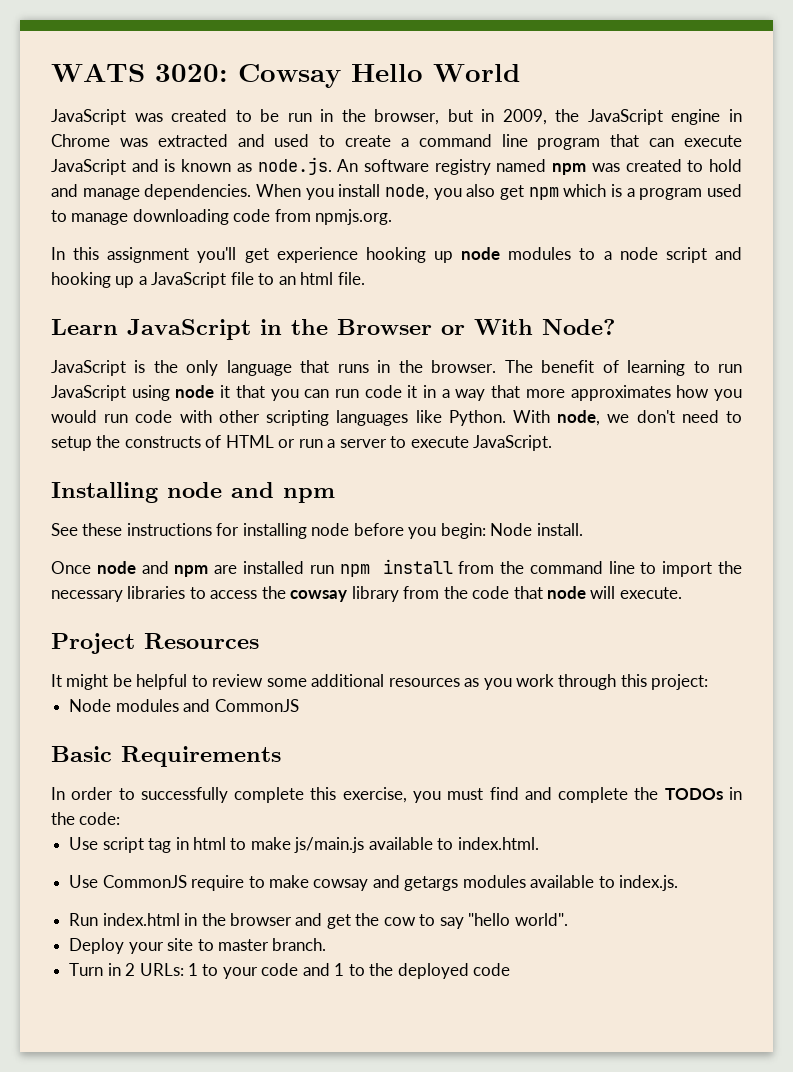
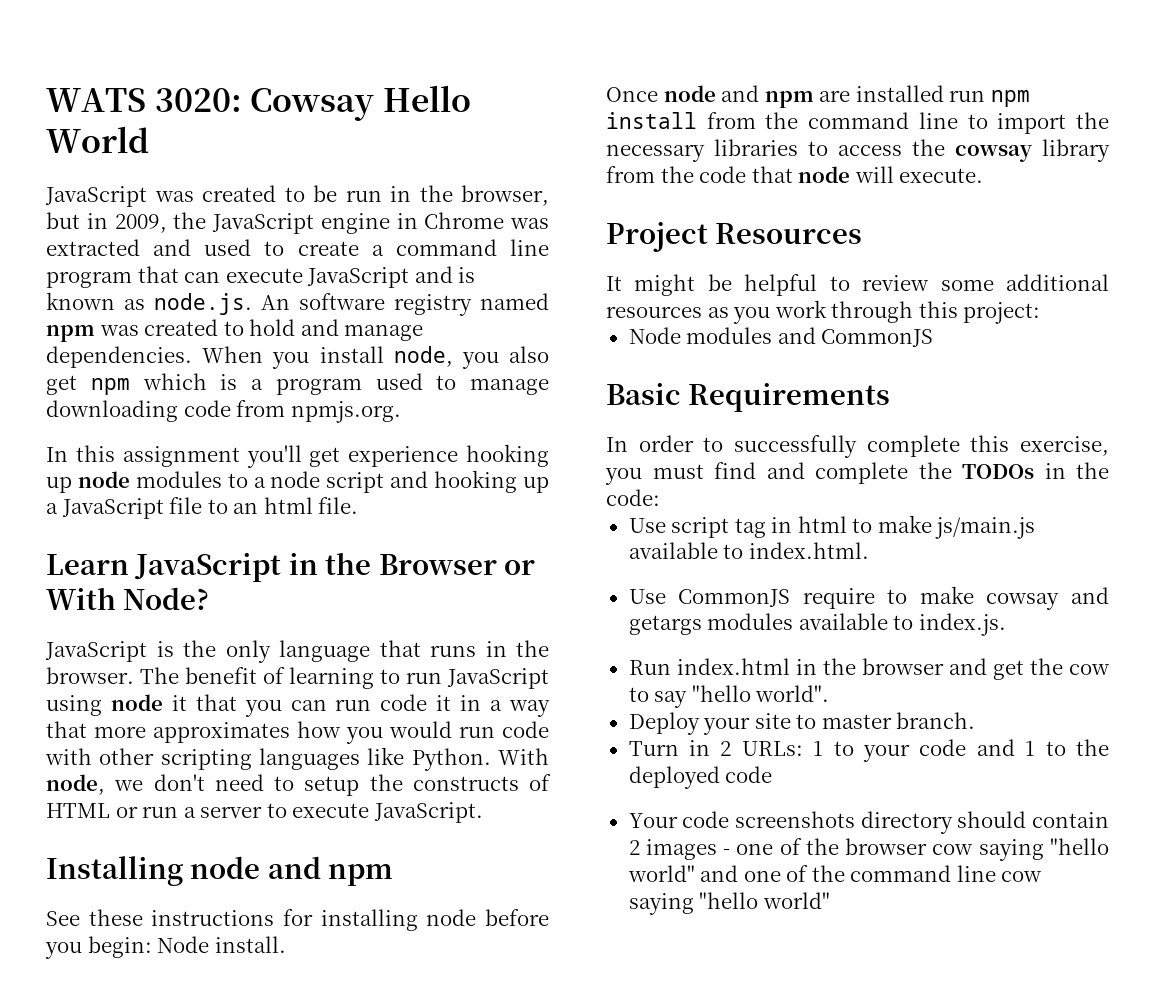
+ Your code screenshots directory should contain 2 images - one of the browser cow saying "hello world" and one of the command line cow saying "hello world"

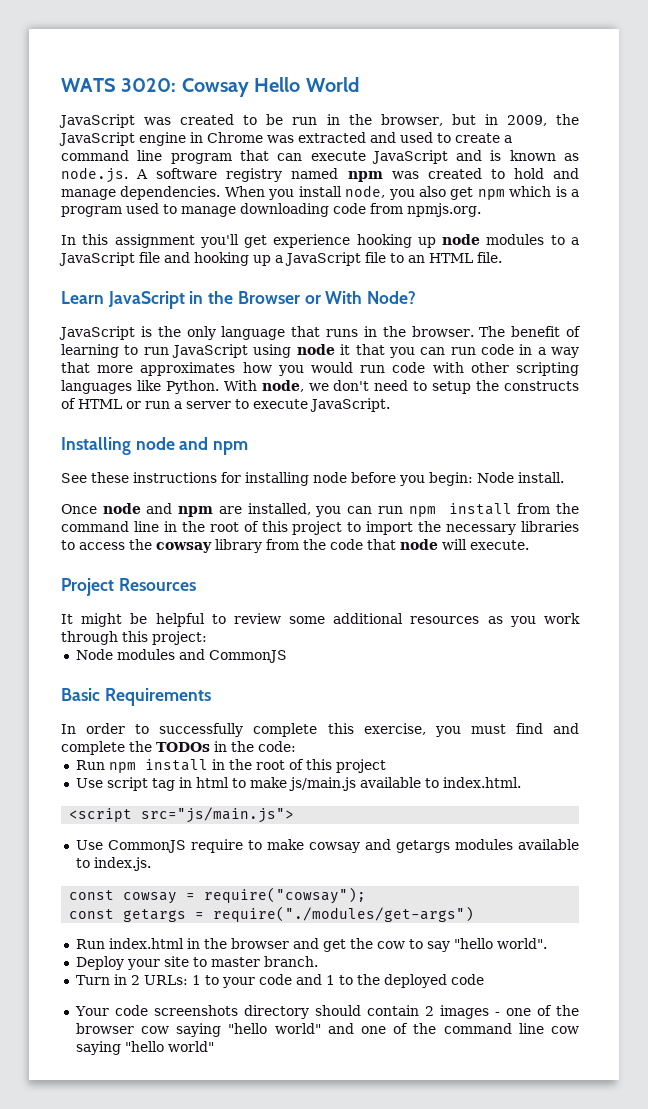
- JavaScript was created to be run in the browser, but in 2009, the JavaScript engine in Chrome was extracted and used to create a command line program that can execute JavaScript and is known as node.js. An software registry named npm was created to hold and manage dependencies.
+ JavaScript was created to be run in the browser, but in 2009, the JavaScript engine in Chrome was extracted and used to create a command line program that can execute JavaScript and is known as node.js. A software registry named npm was created to hold and manage dependencies.
- In this assignment you'll get experience hooking up node modules to a node script and hooking up a JavaScript file to an html file.
+ In this assignment you'll get experience hooking up node modules to a JavaScript file and hooking up a JavaScript file to an HTML file.
- The benefit of learning to run JavaScript using node it that you can run code it in a way that more approximates how you would run code with other scripting languages like Python.
+ The benefit of learning to run JavaScript using node it that you can run code in a way that more approximates how you would run code with other scripting languages like Python.
- Once node and npm are installed run npm install from the command line to import the necessary libraries to access the cowsay library from the code that node will execute.
+ Once node and npm are installed, you can run npm install from the command line in the root of this project to import the necessary libraries to access the cowsay library from the code that node will execute.
+ Run npm install in the root of this project
+ <script src="js/main.js">
+ const cowsay = require("cowsay");
+ const getargs = require("./modules/get-args")

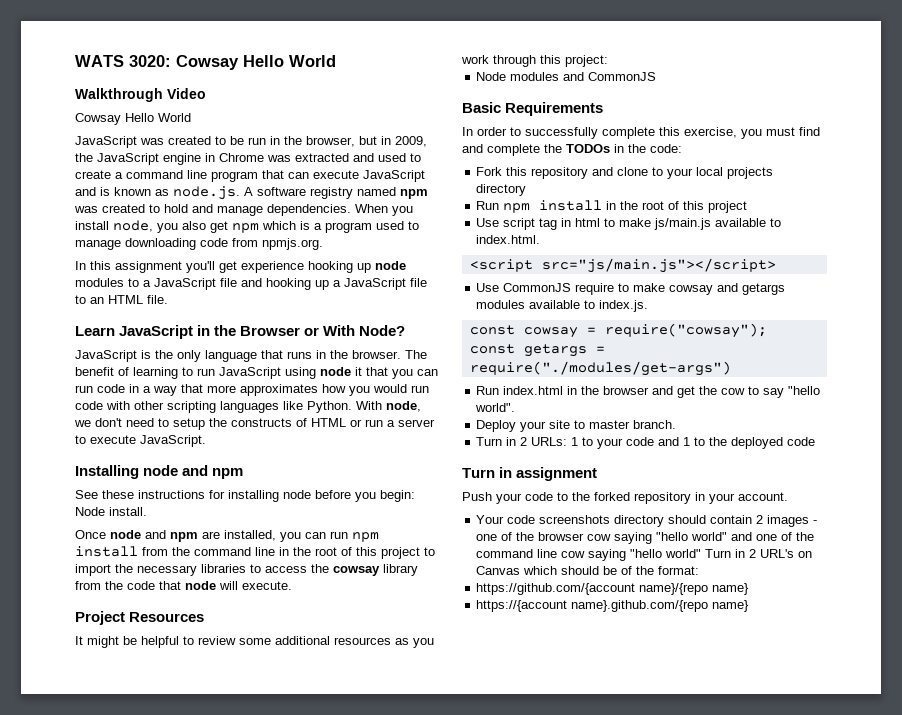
+ Walkthrough Video
+ Cowsay Hello World
+ Fork this repository and clone to your local projects directory
- <script src="js/main.js">
+ <script src="js/main.js"></script>
+ Turn in assignment
+ Push your code to the forked repository in your account.
- Your code screenshots directory should contain 2 images - one of the browser cow saying "hello world" and one of the command line cow saying "hello world"
+ Your code screenshots directory should contain 2 images - one of the browser cow saying "hello world" and one of the command line cow saying "hello world" Turn in 2 URL's on Canvas which should be of the format:
+ https://github.com/{account name}/{repo name}
+ https://{account name}.github.com/{repo name}

